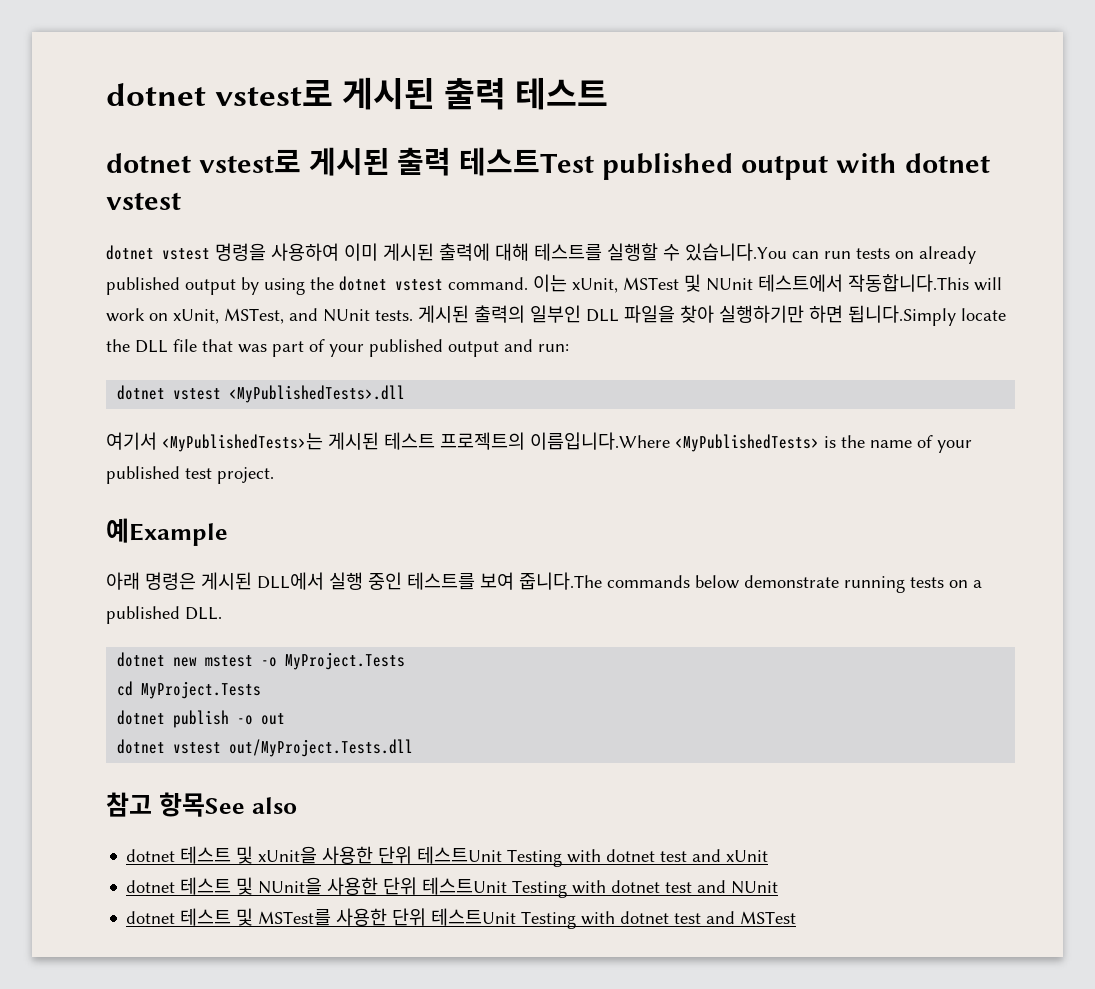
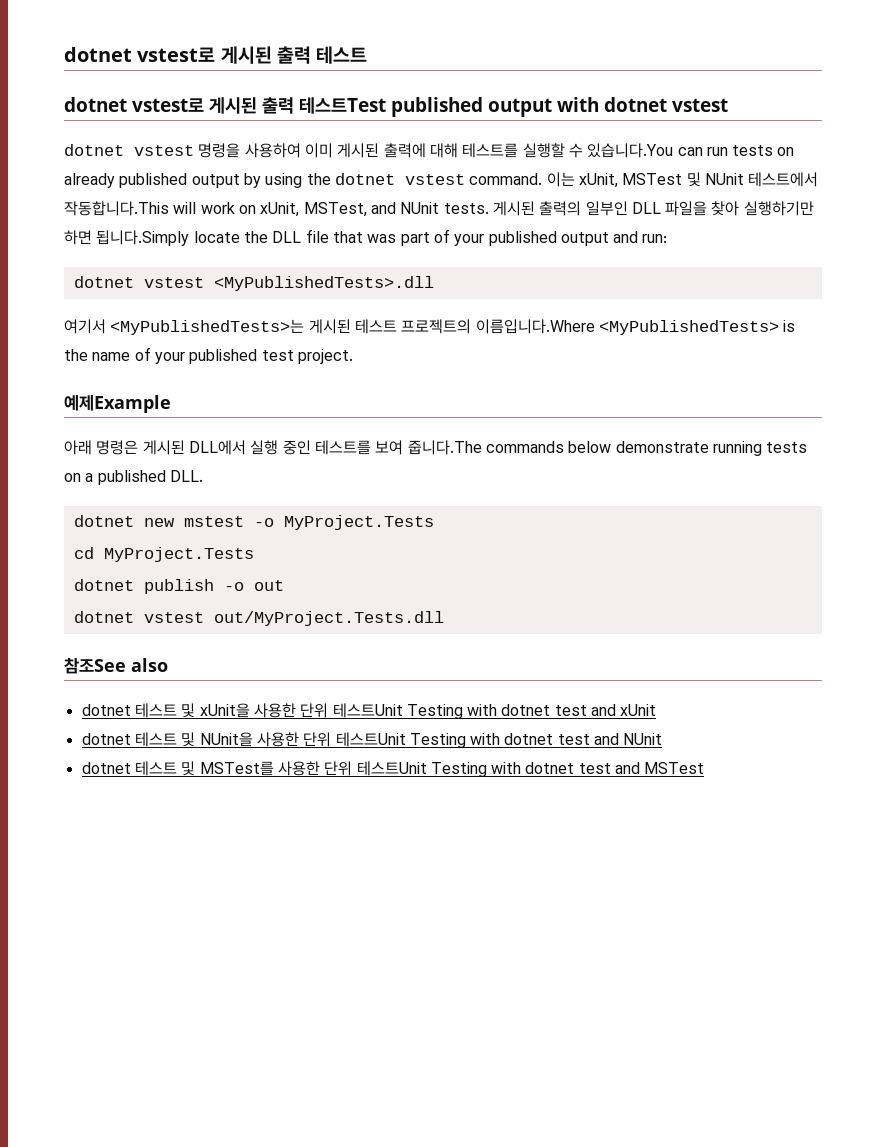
- 예Example
+ 예제Example
- 참고 항목See also
+ 참조See also

